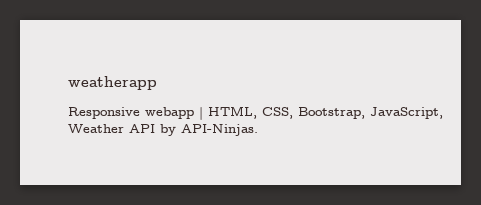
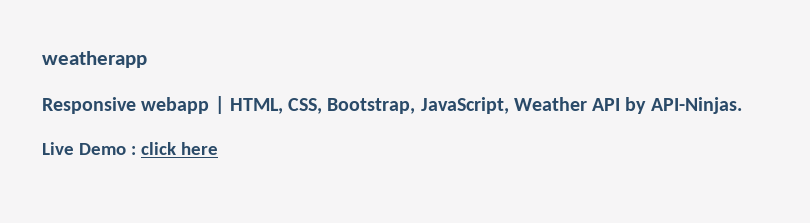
+ Live Demo : click here

